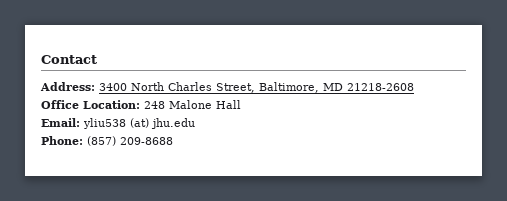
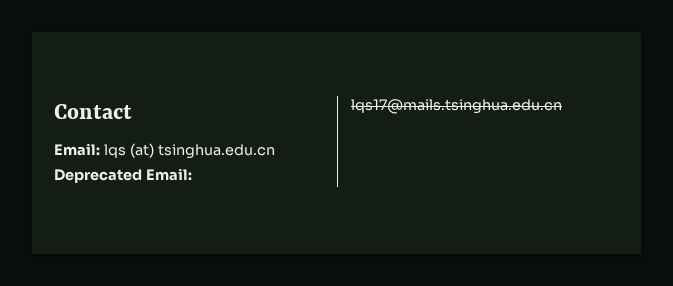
- Address: 3400 North Charles Street, Baltimore, MD 21218-2608
- Office Location: 248 Malone Hall
- Email: yliu538 (at) jhu.edu
- Phone: (857) 209-8688
+ Email: lqs (at) tsinghua.edu.cn
+ Deprecated Email: lqs17@mails.tsinghua.edu.cn

